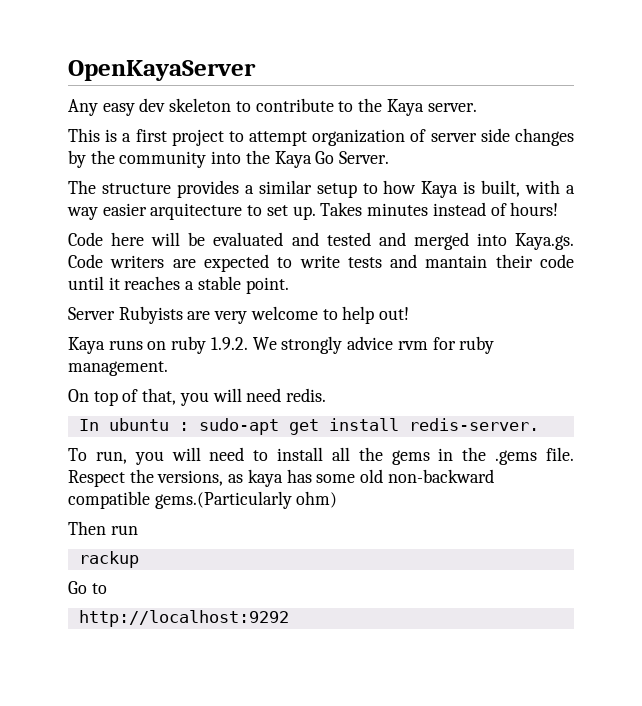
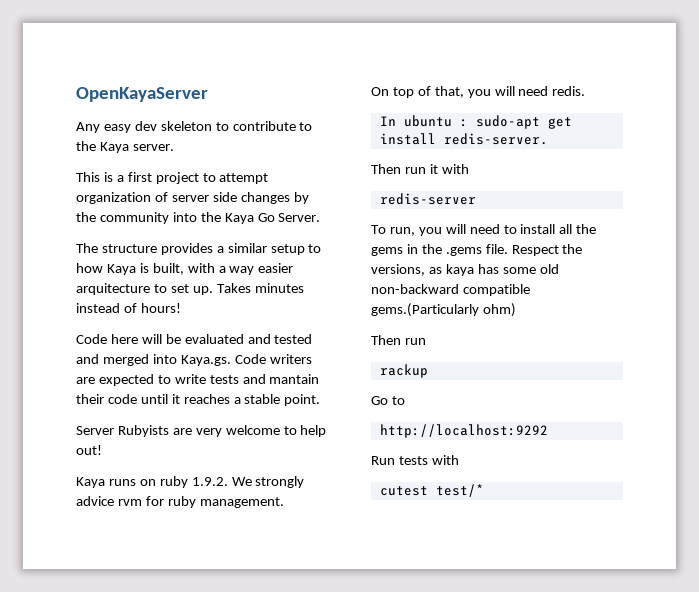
+ Then run it with
+ redis-server
+ Run tests with
+ cutest test/*

